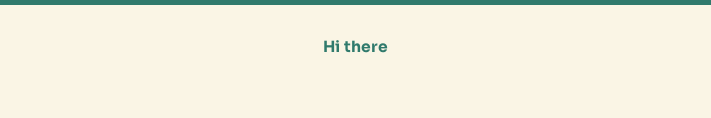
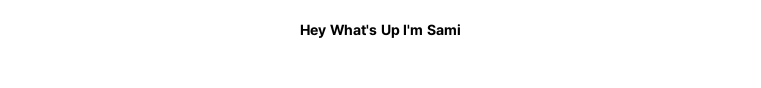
- Hi there
+ Hey What's Up I'm Sami

